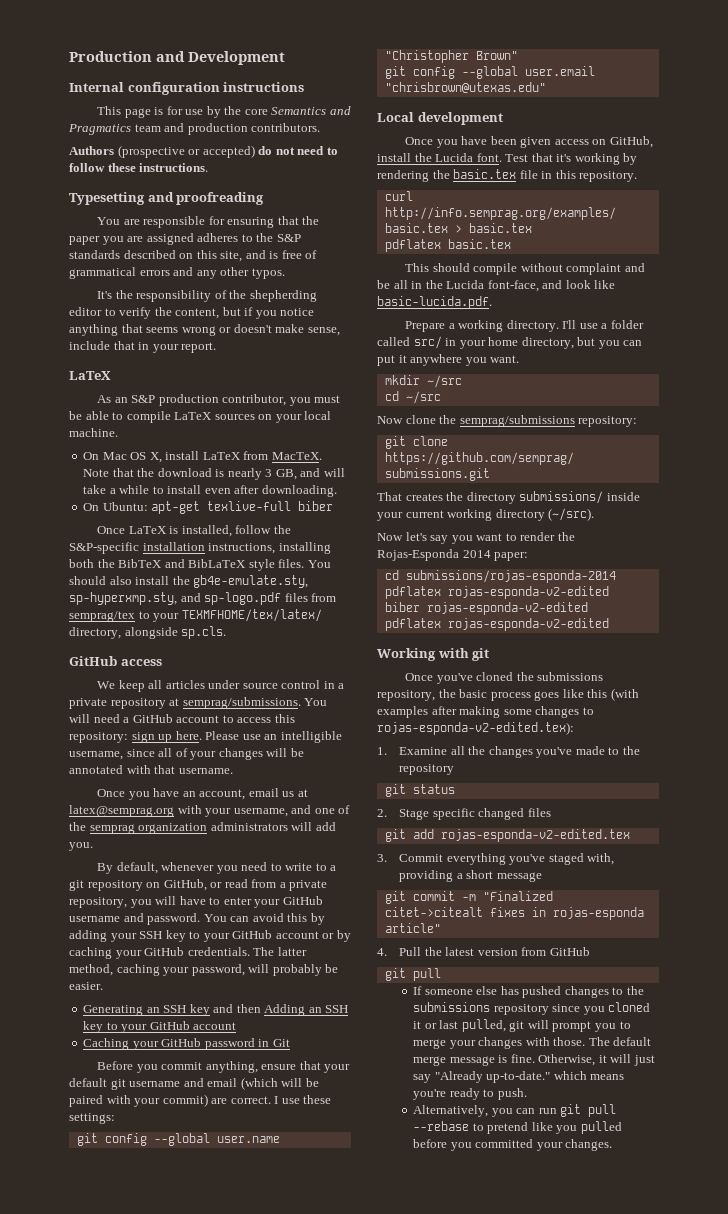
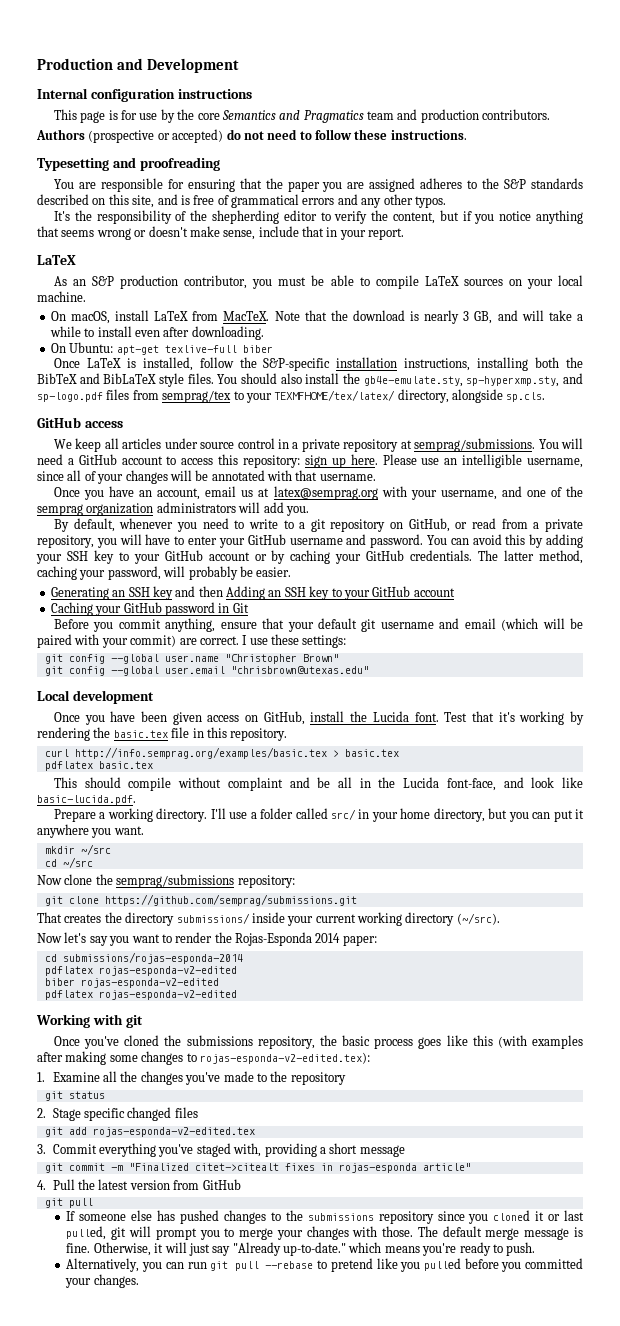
- On Mac OS X, install LaTeX from MacTeX.
+ On macOS, install LaTeX from MacTeX.

